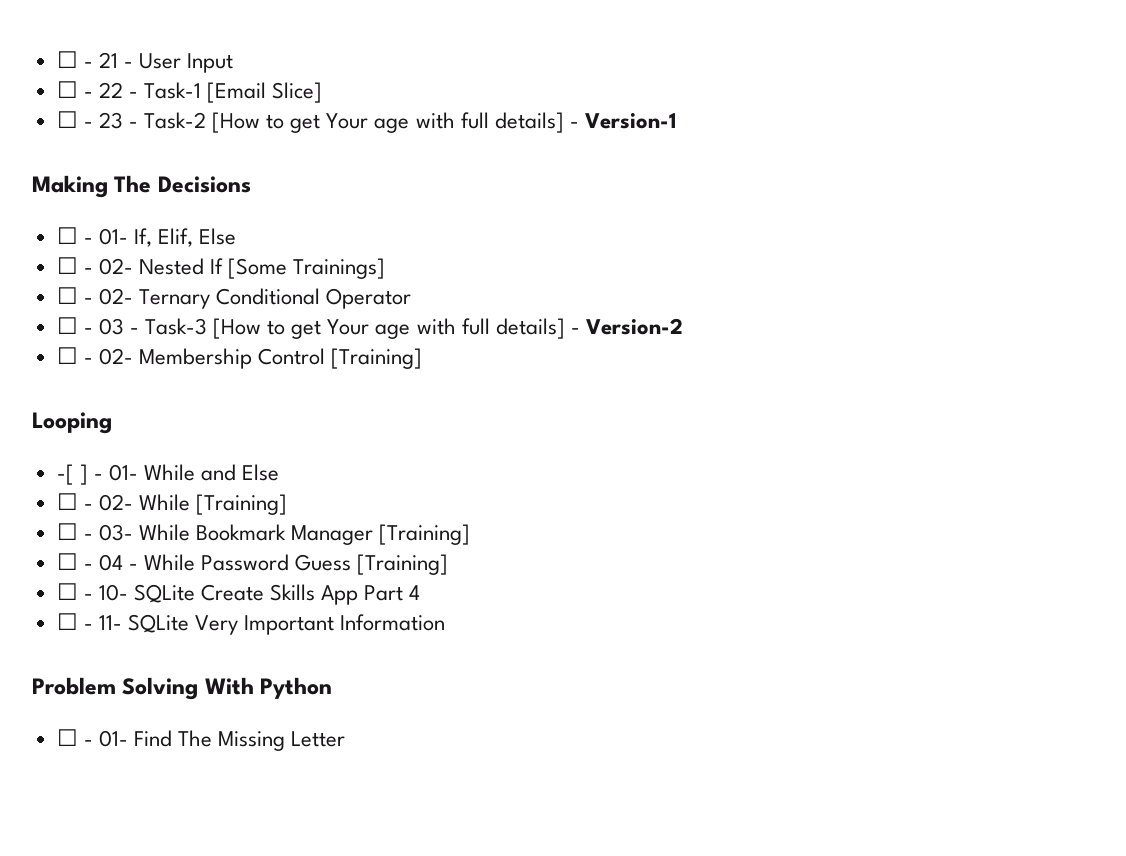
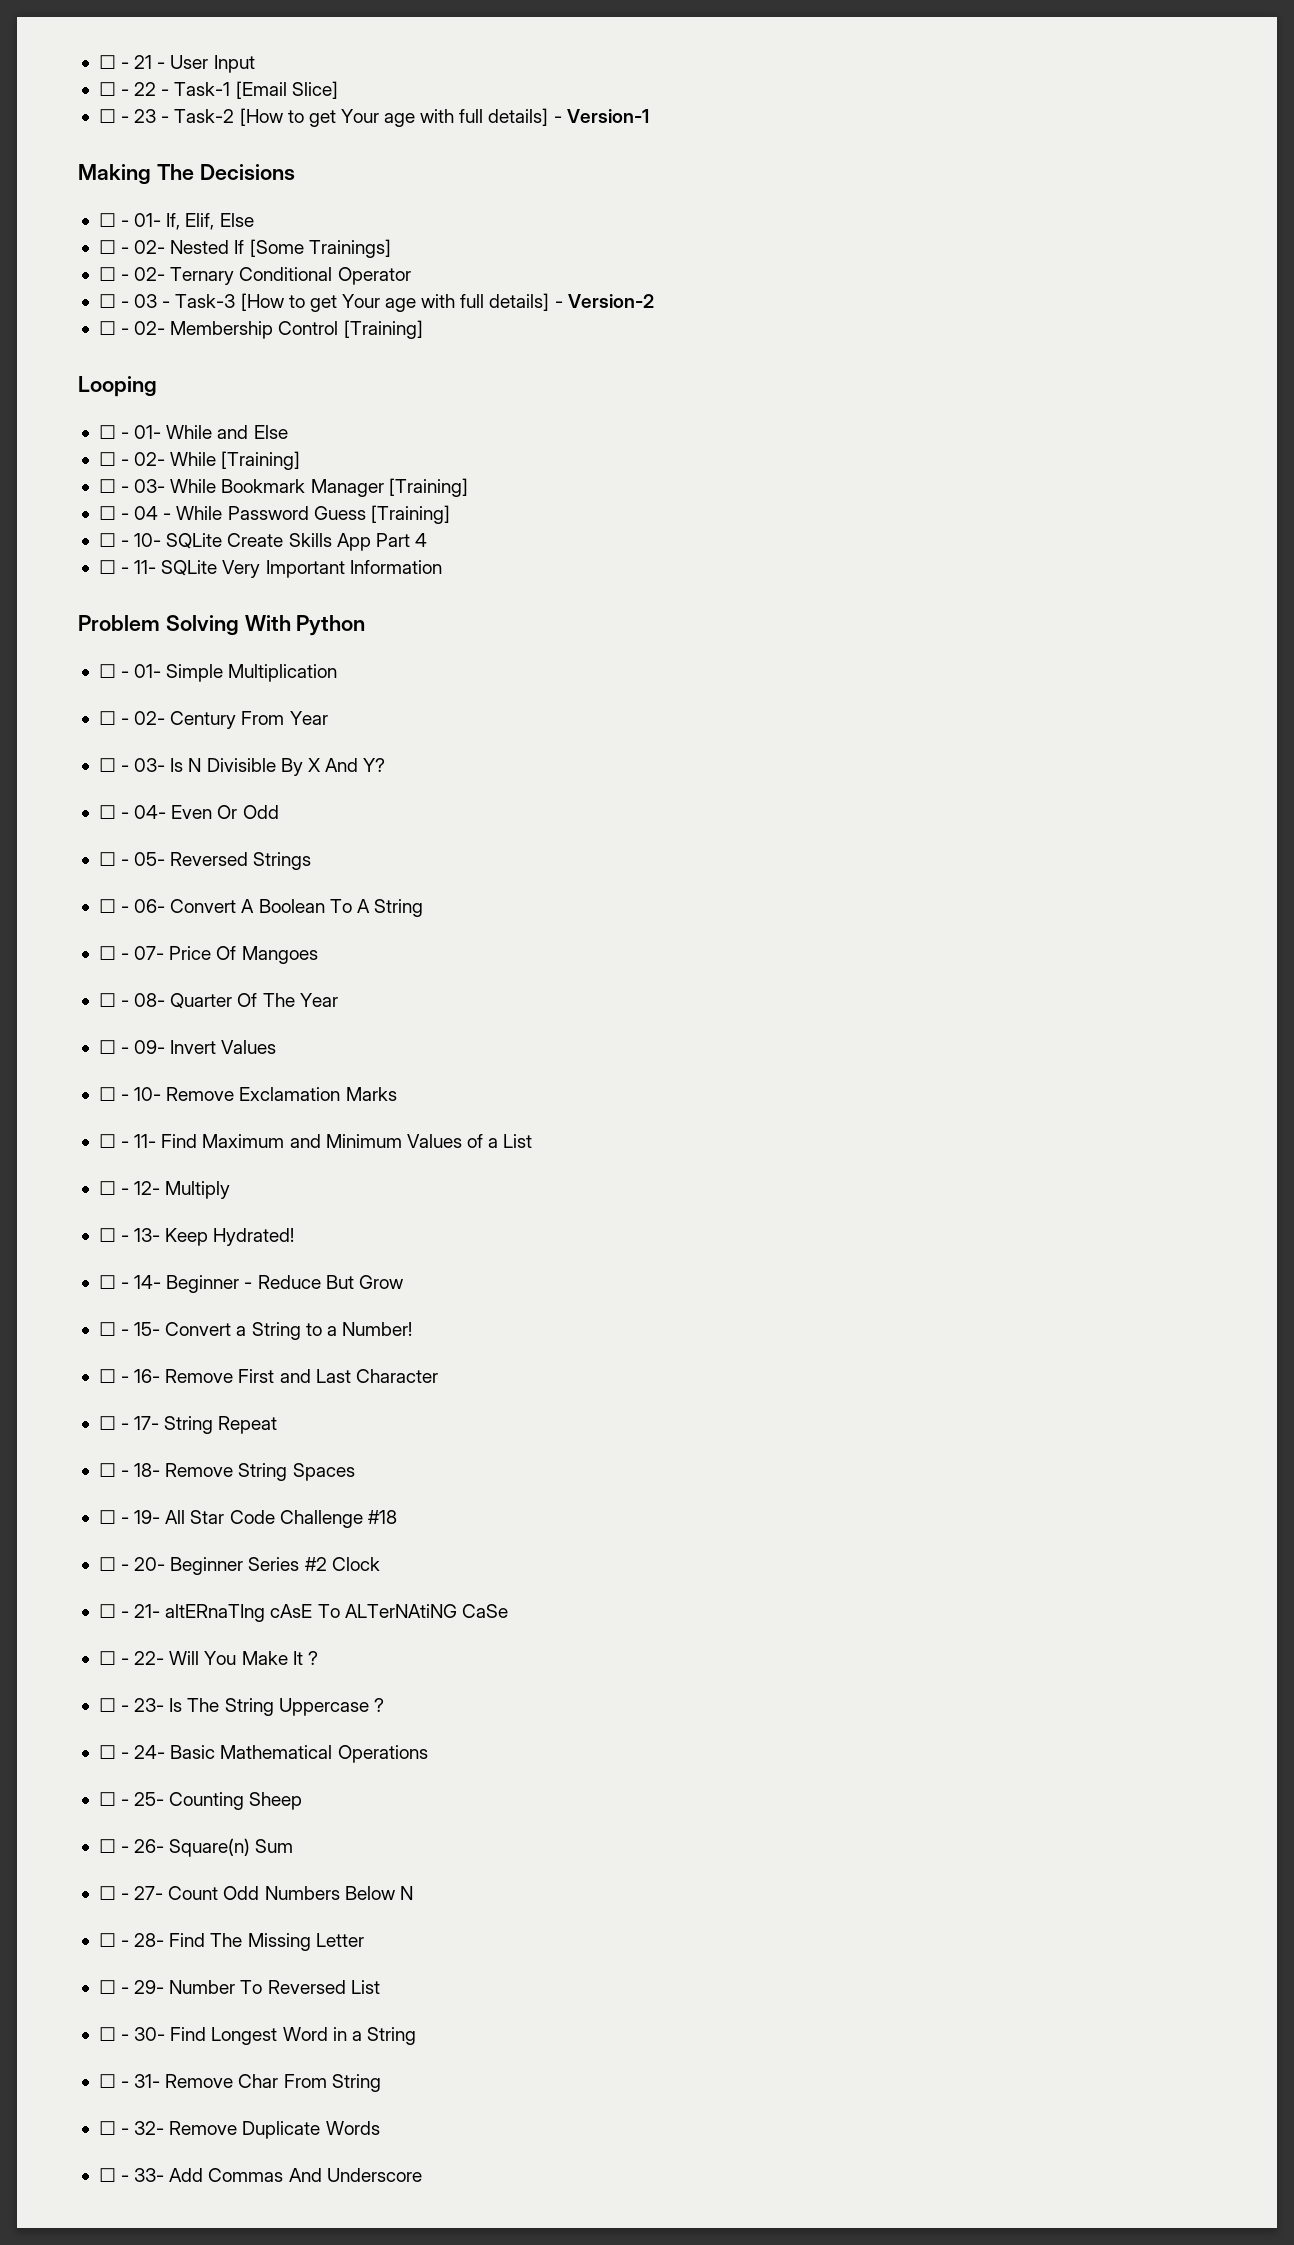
- -[ ] - 01- While and Else
+ ☐ - 01- While and Else
- ☐ - 01- Find The Missing Letter
+ ☐ - 01- Simple Multiplication
+ ☐ - 02- Century From Year
+ ☐ - 03- Is N Divisible By X And Y?
+ ☐ - 04- Even Or Odd
+ ☐ - 05- Reversed Strings
+ ☐ - 06- Convert A Boolean To A String
+ ☐ - 07- Price Of Mangoes
+ ☐ - 08- Quarter Of The Year
+ ☐ - 09- Invert Values
+ ☐ - 10- Remove Exclamation Marks
+ ☐ - 11- Find Maximum and Minimum Values of a List
+ ☐ - 12- Multiply
+ ☐ - 13- Keep Hydrated!
+ ☐ - 14- Beginner - Reduce But Grow
+ ☐ - 15- Convert a String to a Number!
+ ☐ - 16- Remove First and Last Character
+ ☐ - 17- String Repeat
+ ☐ - 18- Remove String Spaces
+ ☐ - 19- All Star Code Challenge #18
+ ☐ - 20- Beginner Series #2 Clock
+ ☐ - 21- altERnaTIng cAsE To ALTerNAtiNG CaSe
+ ☐ - 22- Will You Make It ?
+ ☐ - 23- Is The String Uppercase ?
+ ☐ - 24- Basic Mathematical Operations
+ ☐ - 25- Counting Sheep
+ ☐ - 26- Square(n) Sum
+ ☐ - 27- Count Odd Numbers Below N
+ ☐ - 28- Find The Missing Letter
+ ☐ - 29- Number To Reversed List
+ ☐ - 30- Find Longest Word in a String
+ ☐ - 31- Remove Char From String
+ ☐ - 32- Remove Duplicate Words
+ ☐ - 33- Add Commas And Underscore

